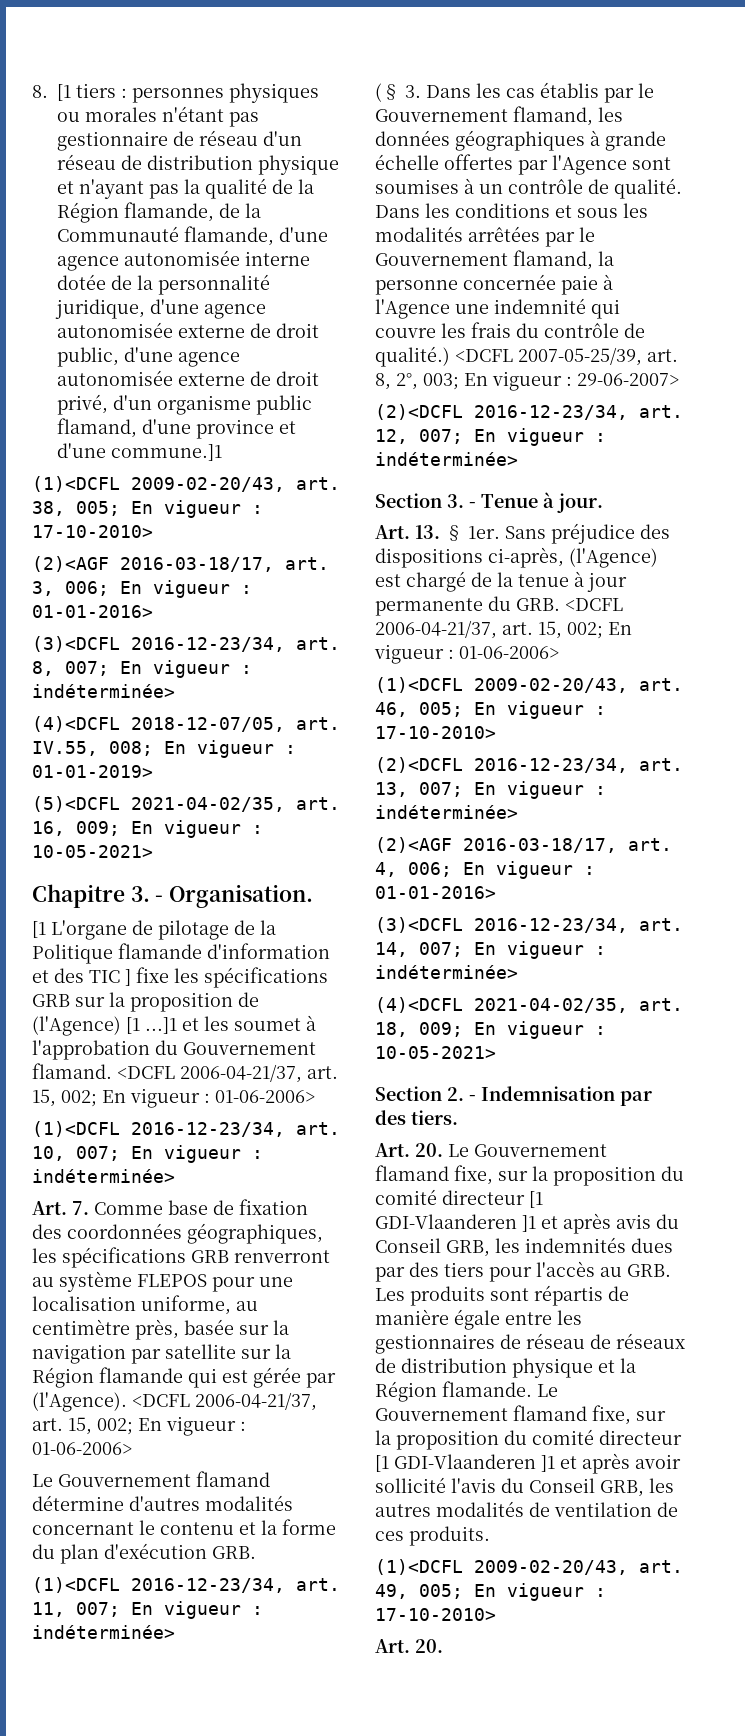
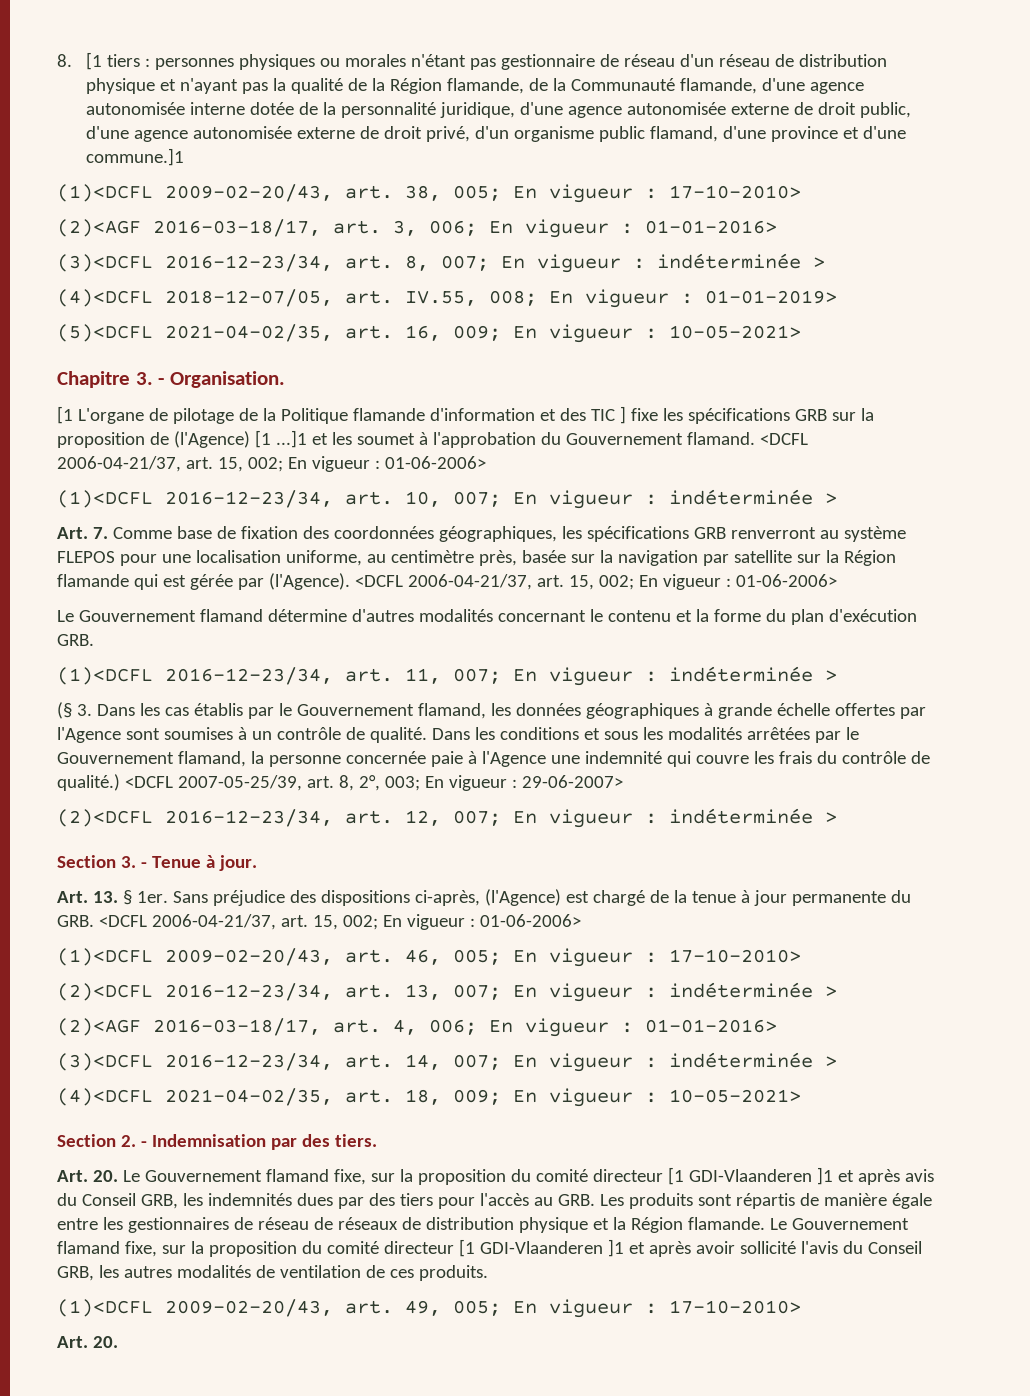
- (3)<DCFL 2016-12-23/34, art. 8, 007; En vigueur : indéterminée>
+ (3)<DCFL 2016-12-23/34, art. 8, 007; En vigueur : indéterminée >
- (1)<DCFL 2016-12-23/34, art. 10, 007; En vigueur : indéterminée>
+ (1)<DCFL 2016-12-23/34, art. 10, 007; En vigueur : indéterminée >
- (1)<DCFL 2016-12-23/34, art. 11, 007; En vigueur : indéterminée>
+ (1)<DCFL 2016-12-23/34, art. 11, 007; En vigueur : indéterminée >
- (2)<DCFL 2016-12-23/34, art. 12, 007; En vigueur : indéterminée>
+ (2)<DCFL 2016-12-23/34, art. 12, 007; En vigueur : indéterminée >
- (2)<DCFL 2016-12-23/34, art. 13, 007; En vigueur : indéterminée>
+ (2)<DCFL 2016-12-23/34, art. 13, 007; En vigueur : indéterminée >
- (3)<DCFL 2016-12-23/34, art. 14, 007; En vigueur : indéterminée>
+ (3)<DCFL 2016-12-23/34, art. 14, 007; En vigueur : indéterminée >

